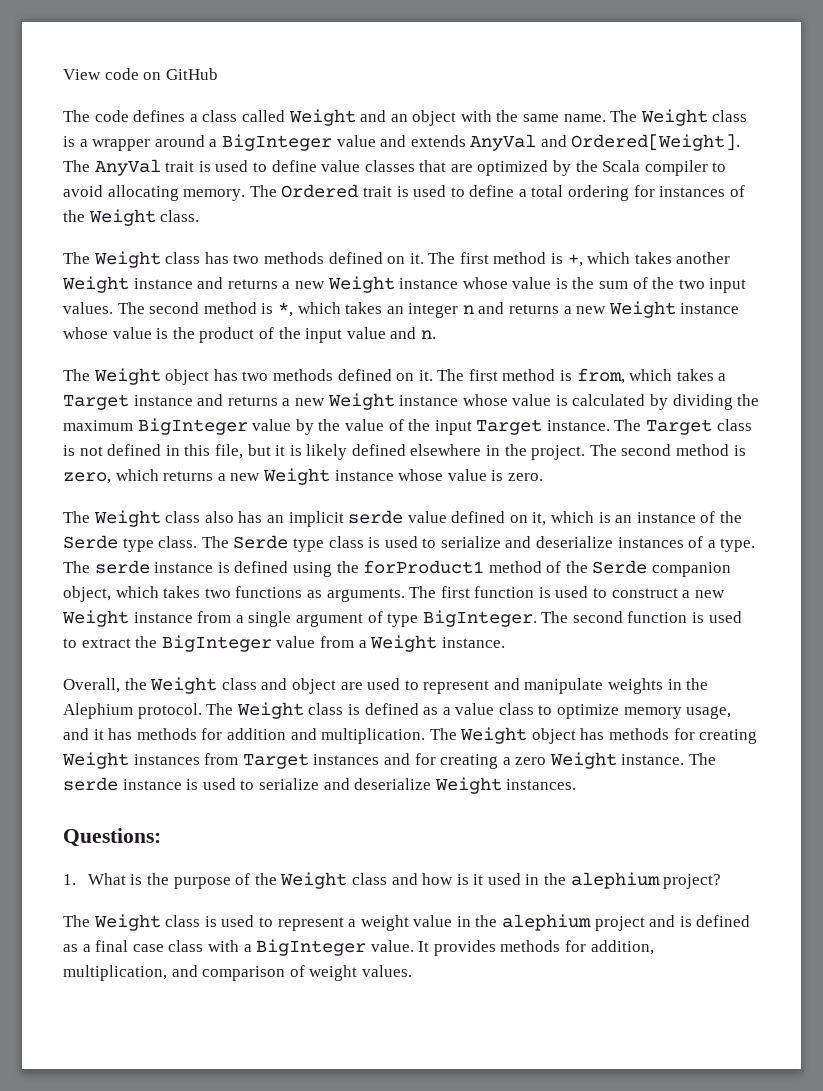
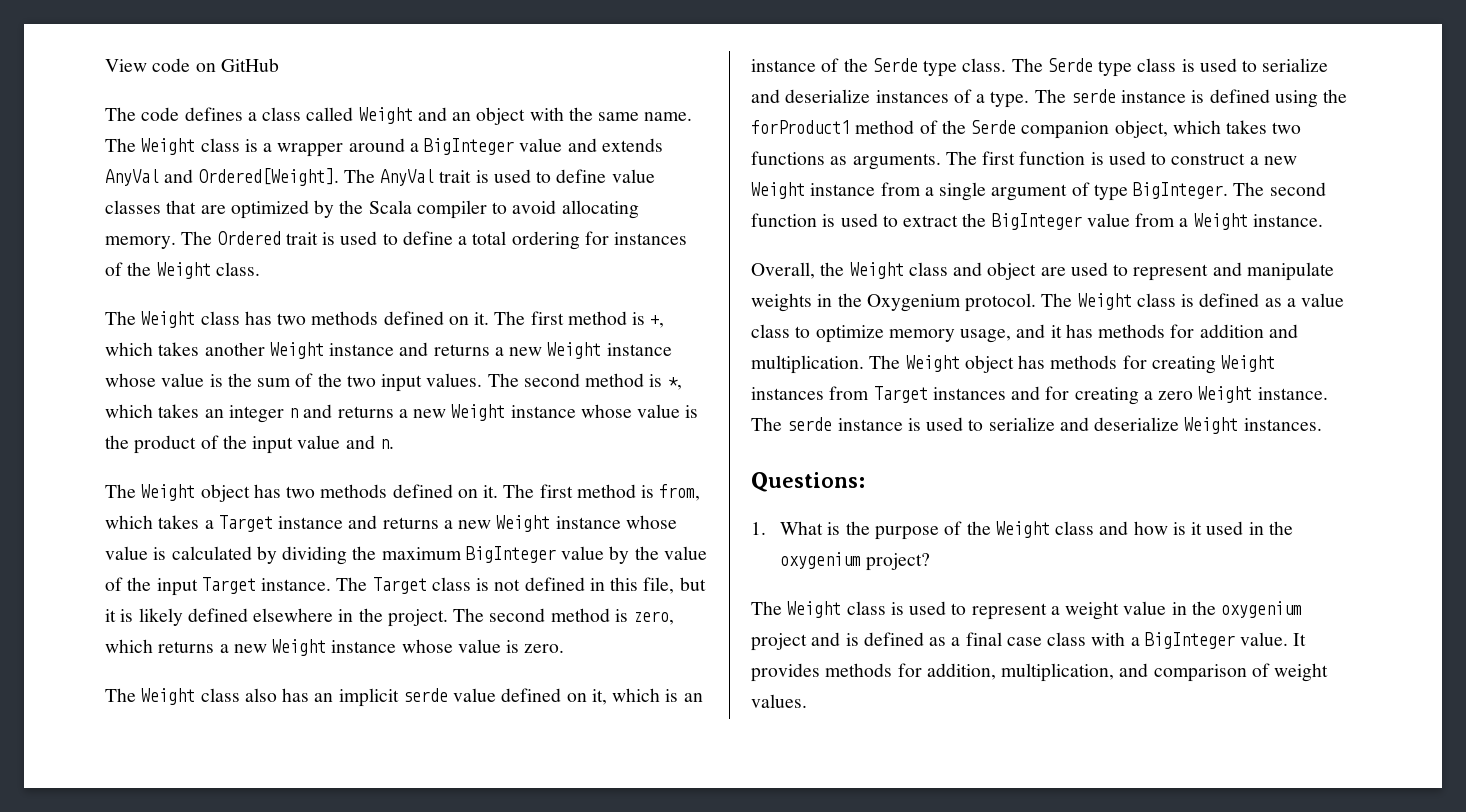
- Overall, the Weight class and object are used to represent and manipulate weights in the Alephium protocol.
+ Overall, the Weight class and object are used to represent and manipulate weights in the Oxygenium protocol.
- 1. What is the purpose of the Weight class and how is it used in the alephium project?
+ 1. What is the purpose of the Weight class and how is it used in the oxygenium project?
- The Weight class is used to represent a weight value in the alephium project and is defined as a final case class with a BigInteger value.
+ The Weight class is used to represent a weight value in the oxygenium project and is defined as a final case class with a BigInteger value.

